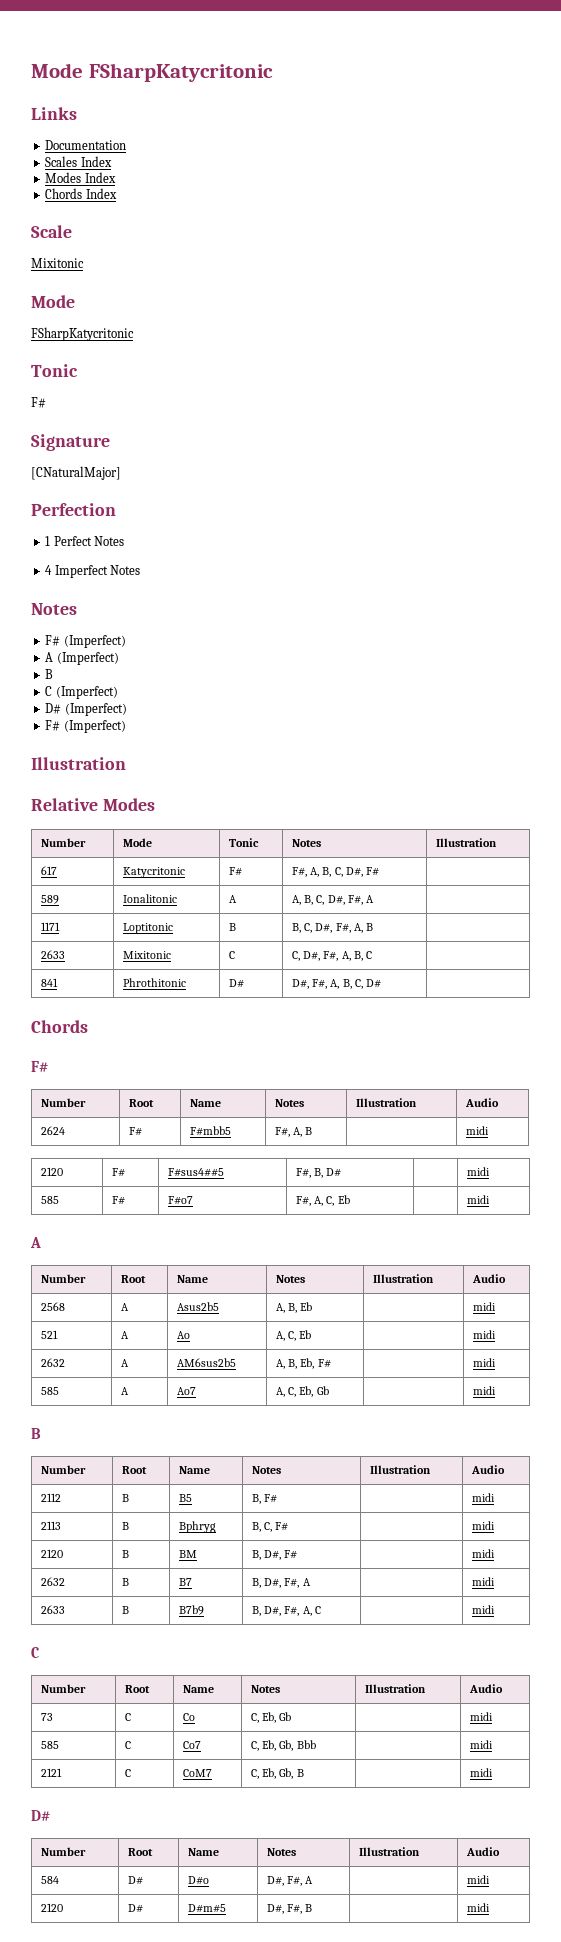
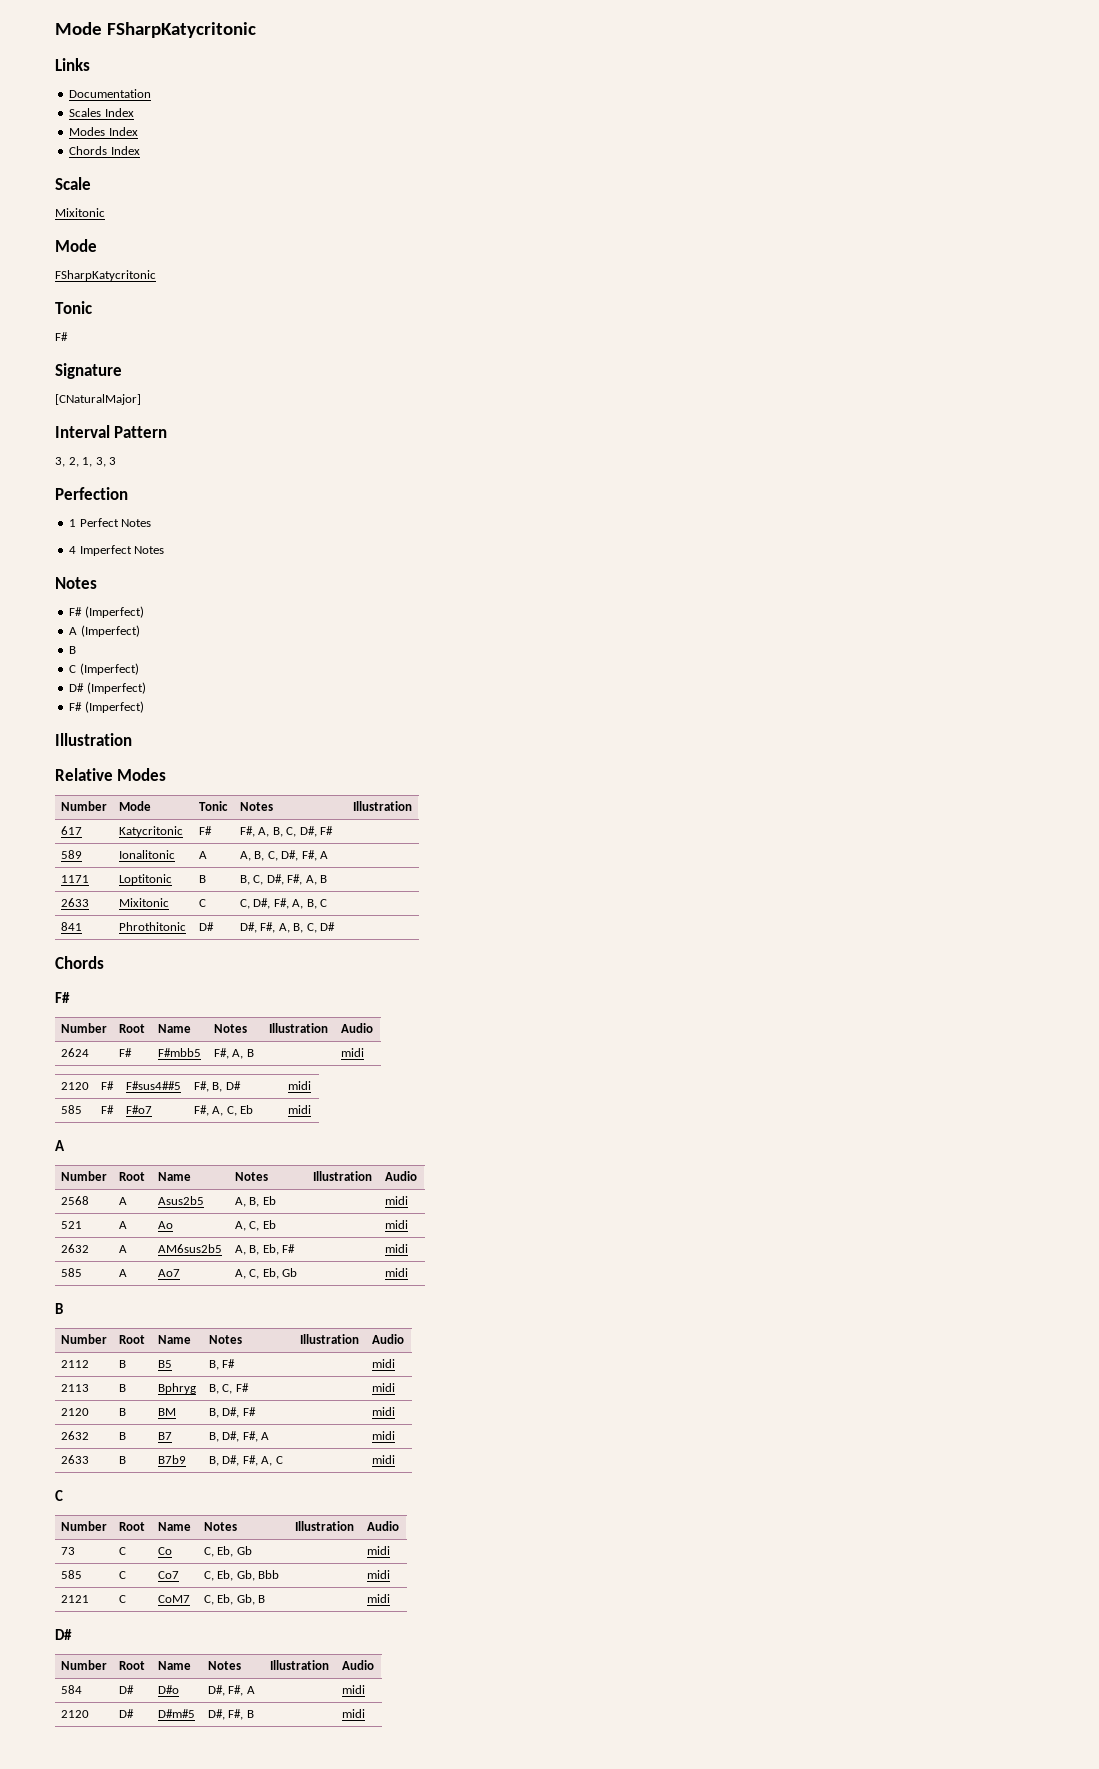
+ Interval Pattern
+ 3, 2, 1, 3, 3

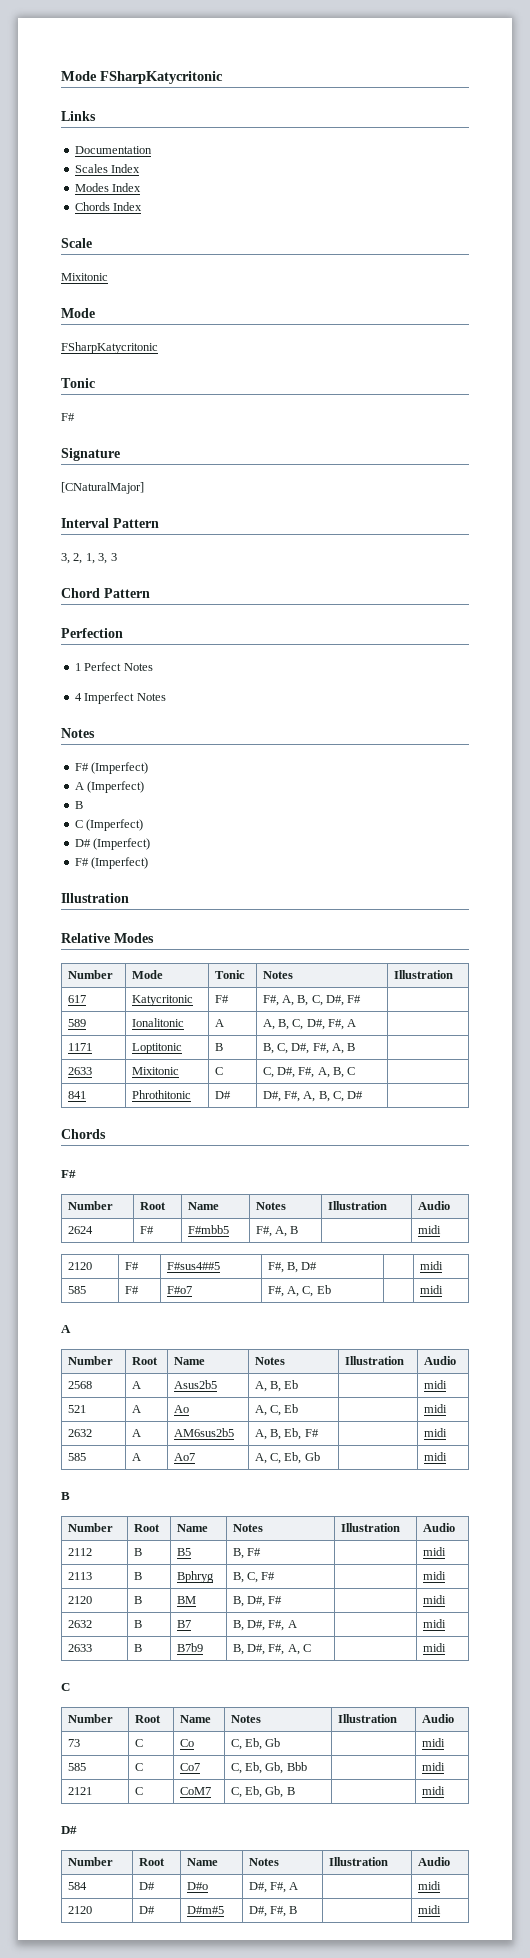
+ Chord Pattern

